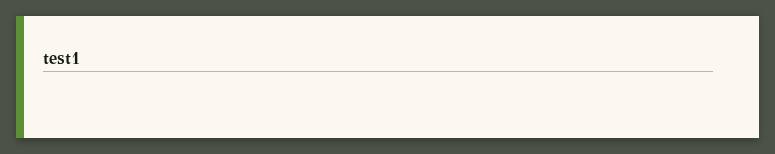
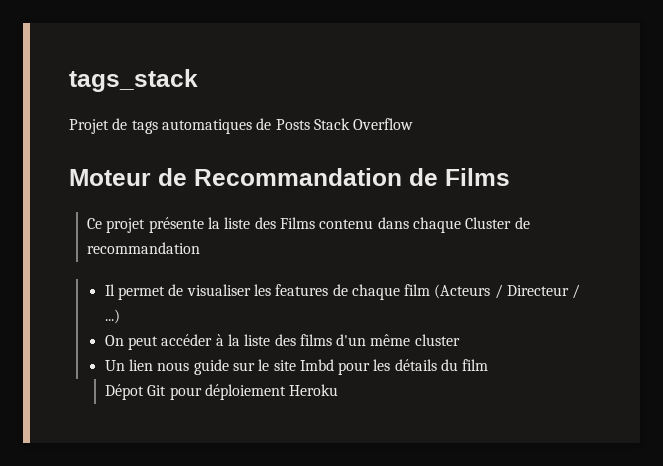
- test1
+ tags_stack
+ Projet de tags automatiques de Posts Stack Overflow
+ Moteur de Recommandation de Films
+ Ce projet présente la liste des Films contenu dans chaque Cluster de recommandation
+ Il permet de visualiser les features de chaque film (Acteurs / Directeur / ...)
+ On peut accéder à la liste des films d'un même cluster
+ Un lien nous guide sur le site Imbd pour les détails du film
+ Dépot Git pour déploiement Heroku

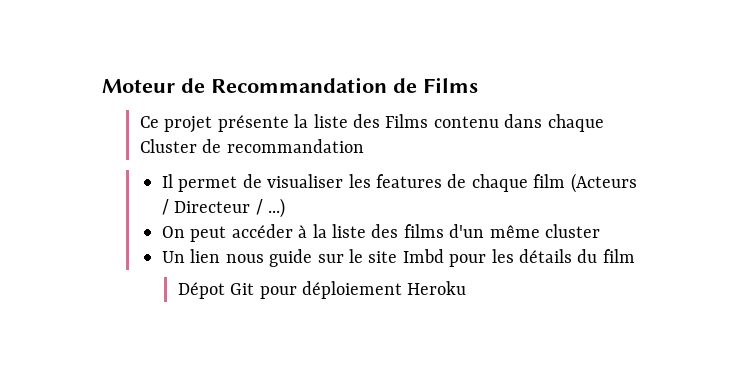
- tags_stack
- Projet de tags automatiques de Posts Stack Overflow

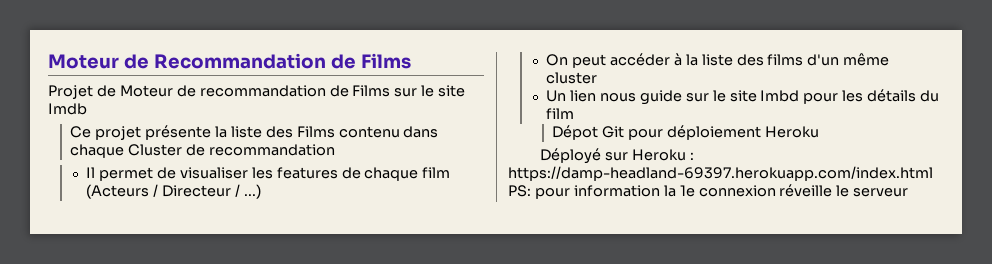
+ Projet de Moteur de recommandation de Films sur le site Imdb
+ Déployé sur Heroku : https://damp-headland-69397.herokuapp.com/index.html PS: pour information la 1e connexion réveille le serveur

